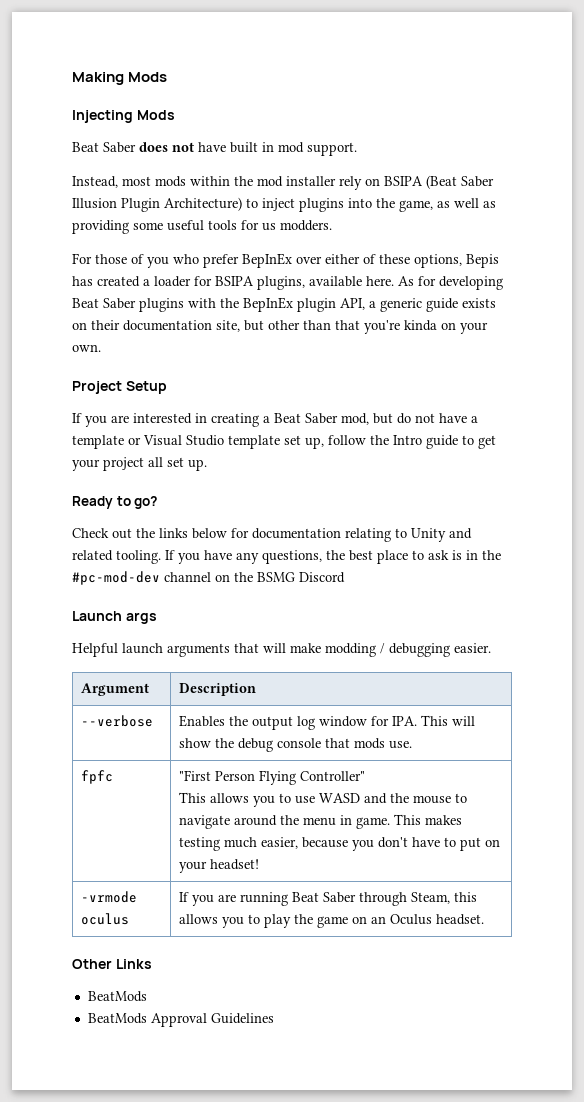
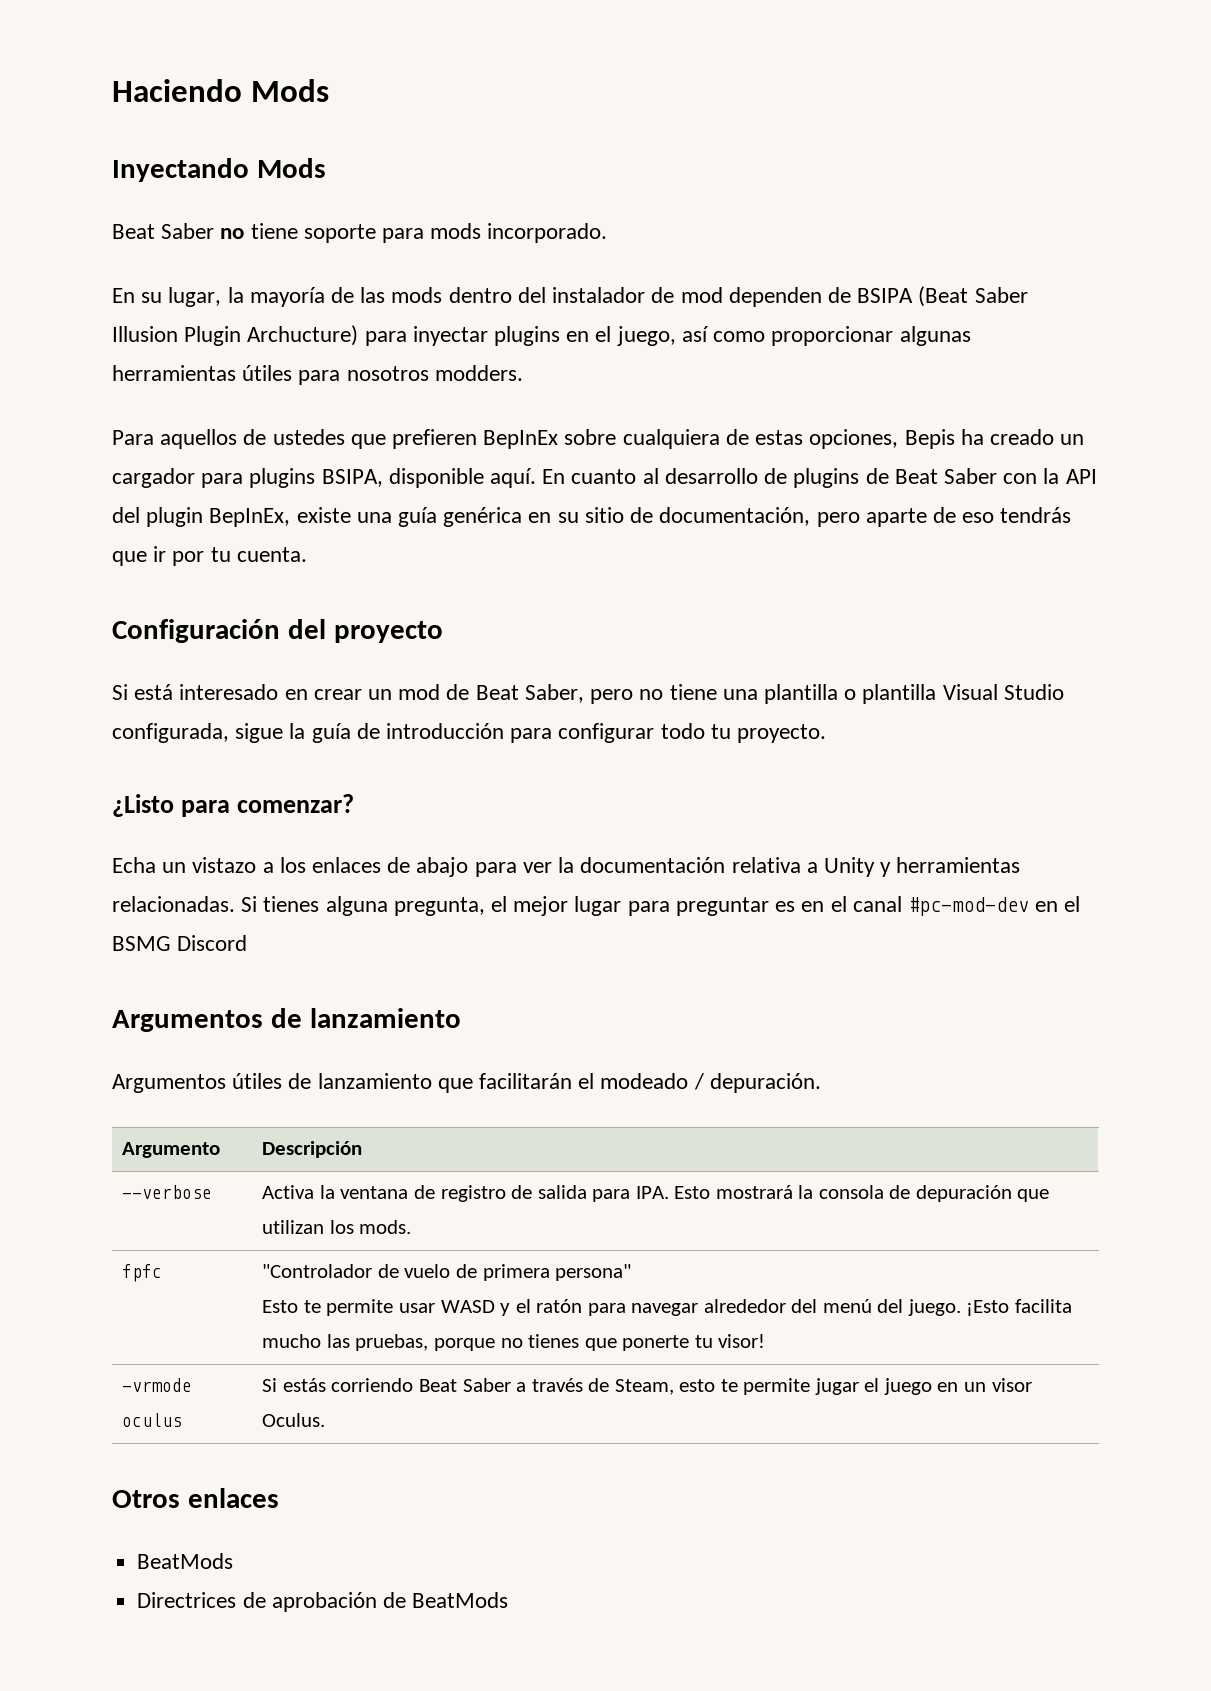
- Making Mods
- Injecting Mods
+ Haciendo Mods
+ Inyectando Mods
- Beat Saber does not have built in mod support.
- Instead, most mods within the mod installer rely on BSIPA (Beat Saber Illusion Plugin Architecture) to inject plugins into the game, as well as providing some useful tools for us modders.
- For those of you who prefer BepInEx over either of these options, Bepis has created a loader for BSIPA plugins, available here. As for developing Beat Saber plugins with the BepInEx plugin API, a generic guide exists on their documentation site, but other than that you're kinda on your own.
- Project Setup
- If you are interested in creating a Beat Saber mod, but do not have a template or Visual Studio template set up, follow the Intro guide to get your project all set up.
- Ready to go?
- Check out the links below for documentation relating to Unity and related tooling. If you have any questions, the best place to ask is in the #pc-mod-dev channel on the BSMG Discord
- Launch args
- Helpful launch arguments that will make modding / debugging easier.
- Argument | Description
- --verbose | Enables the output log window for IPA. This will show the debug console that mods use.
- fpfc | "First Person Flying Controller"
- This allows you to use WASD and the mouse to navigate around the menu in game. This makes testing much easier, because you don't have to put on your headset!
- -vrmode oculus | If you are running Beat Saber through Steam, this allows you to play the game on an Oculus headset.
- Other Links
+ Beat Saber no tiene soporte para mods incorporado.
+ En su lugar, la mayoría de las mods dentro del instalador de mod dependen de BSIPA (Beat Saber Illusion Plugin Archucture) para inyectar plugins en el juego, así como proporcionar algunas herramientas útiles para nosotros modders.
+ Para aquellos de ustedes que prefieren BepInEx sobre cualquiera de estas opciones, Bepis ha creado un cargador para plugins BSIPA, disponible aquí. En cuanto al desarrollo de plugins de Beat Saber con la API del plugin BepInEx, existe una guía genérica en su sitio de documentación, pero aparte de eso tendrás que ir por tu cuenta.
+ Configuración del proyecto
+ Si está interesado en crear un mod de Beat Saber, pero no tiene una plantilla o plantilla Visual Studio configurada, sigue la guía de introducción para configurar todo tu proyecto.
+ ¿Listo para comenzar?
+ Echa un vistazo a los enlaces de abajo para ver la documentación relativa a Unity y herramientas relacionadas. Si tienes alguna pregunta, el mejor lugar para preguntar es en el canal #pc-mod-dev en el BSMG Discord
+ Argumentos de lanzamiento
+ Argumentos útiles de lanzamiento que facilitarán el modeado / depuración.
+ Argumento | Descripción
+ --verbose | Activa la ventana de registro de salida para IPA. Esto mostrará la consola de depuración que utilizan los mods.
+ fpfc | "Controlador de vuelo de primera persona"
+ Esto te permite usar WASD y el ratón para navegar alrededor del menú del juego. ¡Esto facilita mucho las pruebas, porque no tienes que ponerte tu visor!
+ -vrmode oculus | Si estás corriendo Beat Saber a través de Steam, esto te permite jugar el juego en un visor Oculus.
+ Otros enlaces
  BeatMods
- BeatMods Approval Guidelines
+ Directrices de aprobación de BeatMods

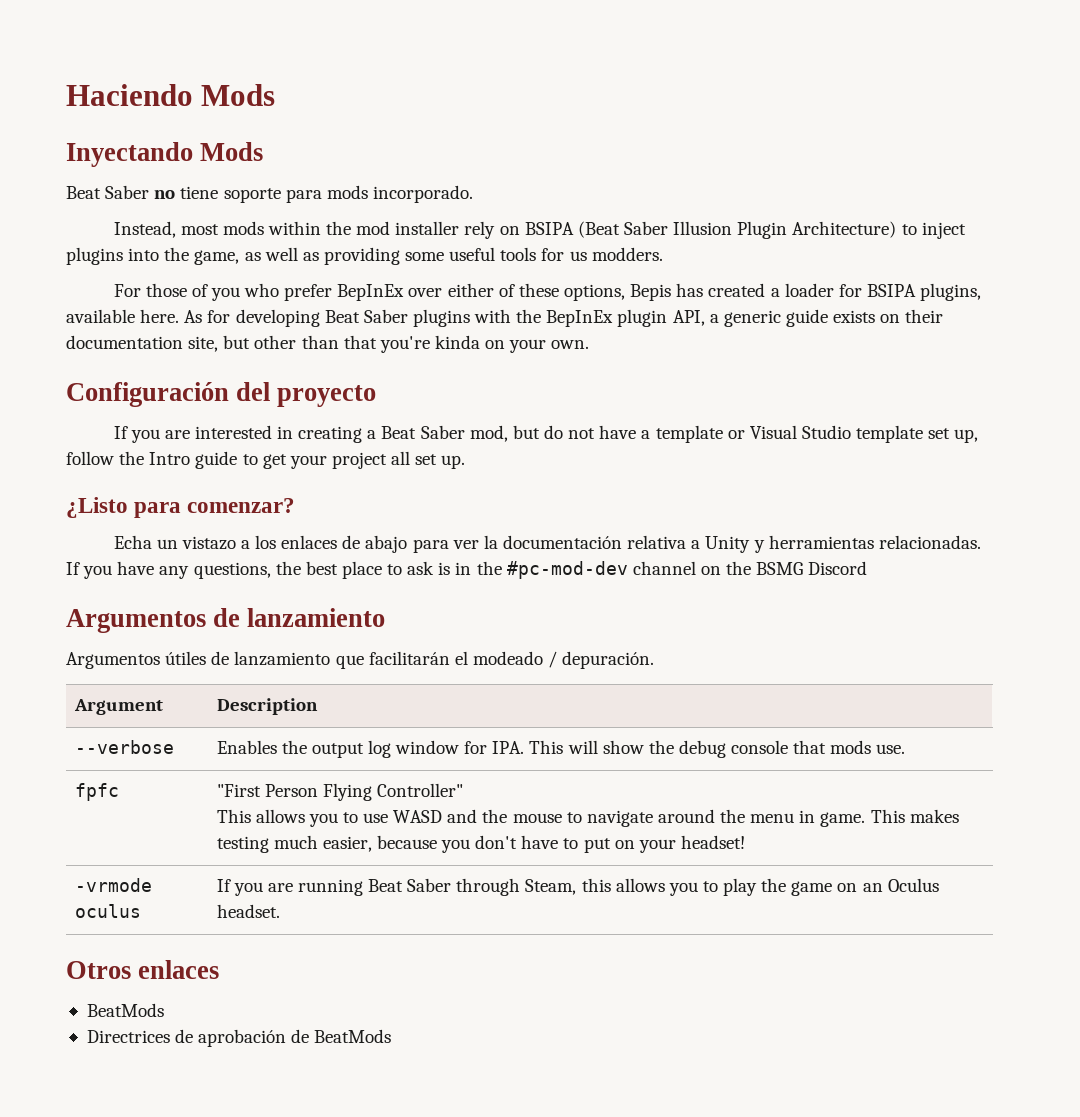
- En su lugar, la mayoría de las mods dentro del instalador de mod dependen de BSIPA (Beat Saber Illusion Plugin Archucture) para inyectar plugins en el juego, así como proporcionar algunas herramientas útiles para nosotros modders.
- Para aquellos de ustedes que prefieren BepInEx sobre cualquiera de estas opciones, Bepis ha creado un cargador para plugins BSIPA, disponible aquí. En cuanto al desarrollo de plugins de Beat Saber con la API del plugin BepInEx, existe una guía genérica en su sitio de documentación, pero aparte de eso tendrás que ir por tu cuenta.
+ Instead, most mods within the mod installer rely on BSIPA (Beat Saber Illusion Plugin Architecture) to inject plugins into the game, as well as providing some useful tools for us modders.
+ For those of you who prefer BepInEx over either of these options, Bepis has created a loader for BSIPA plugins, available here. As for developing Beat Saber plugins with the BepInEx plugin API, a generic guide exists on their documentation site, but other than that you're kinda on your own.
  Configuración del proyecto
- Si está interesado en crear un mod de Beat Saber, pero no tiene una plantilla o plantilla Visual Studio configurada, sigue la guía de introducción para configurar todo tu proyecto.
+ If you are interested in creating a Beat Saber mod, but do not have a template or Visual Studio template set up, follow the Intro guide to get your project all set up.
- Si tienes alguna pregunta, el mejor lugar para preguntar es en el canal #pc-mod-dev en el BSMG Discord
+ If you have any questions, the best place to ask is in the #pc-mod-dev channel on the BSMG Discord
- Argumento | Descripción
+ Argument | Description
- --verbose | Activa la ventana de registro de salida para IPA. Esto mostrará la consola de depuración que utilizan los mods.
- fpfc | "Controlador de vuelo de primera persona"
- Esto te permite usar WASD y el ratón para navegar alrededor del menú del juego. ¡Esto facilita mucho las pruebas, porque no tienes que ponerte tu visor!
- -vrmode oculus | Si estás corriendo Beat Saber a través de Steam, esto te permite jugar el juego en un visor Oculus.
+ --verbose | Enables the output log window for IPA. This will show the debug console that mods use.
+ fpfc | "First Person Flying Controller"
+ This allows you to use WASD and the mouse to navigate around the menu in game. This makes testing much easier, because you don't have to put on your headset!
+ -vrmode oculus | If you are running Beat Saber through Steam, this allows you to play the game on an Oculus headset.

